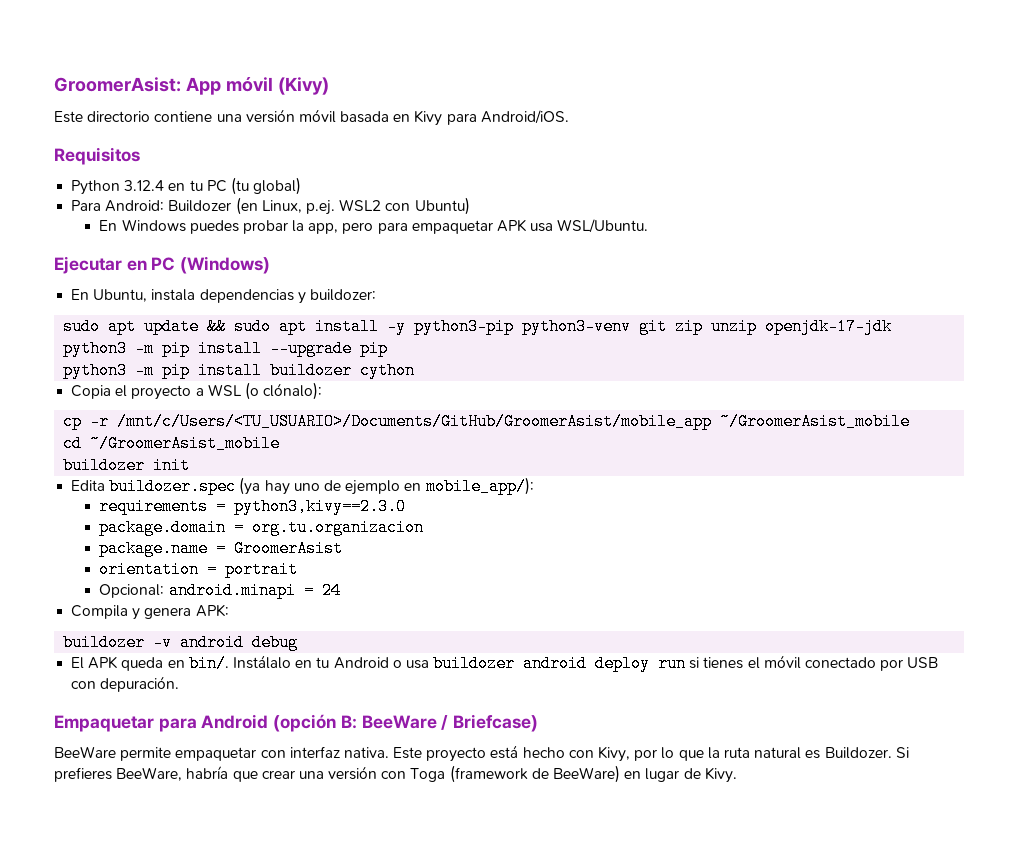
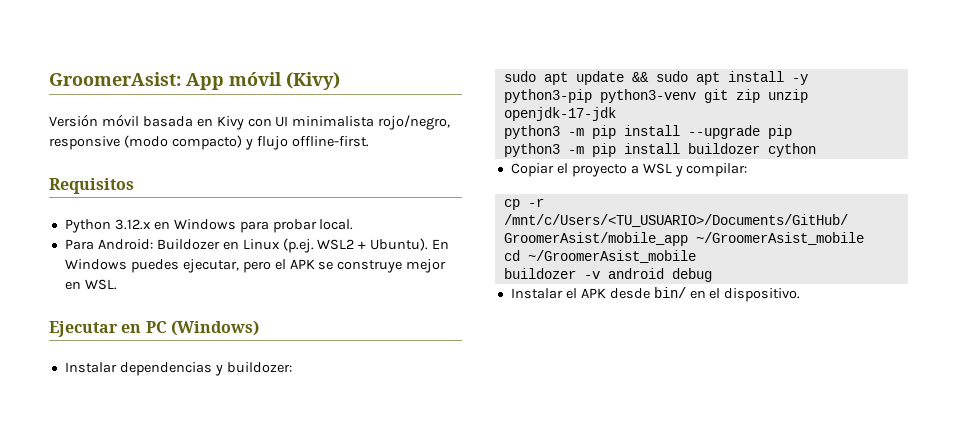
- Este directorio contiene una versión móvil basada en Kivy para Android/iOS.
+ Versión móvil basada en Kivy con UI minimalista rojo/negro, responsive (modo compacto) y flujo offline-first.
  Requisitos
- Python 3.12.4 en tu PC (tu global)
- Para Android: Buildozer (en Linux, p.ej. WSL2 con Ubuntu)
- En Windows puedes probar la app, pero para empaquetar APK usa WSL/Ubuntu.
+ Python 3.12.x en Windows para probar local.
+ Para Android: Buildozer en Linux (p.ej. WSL2 + Ubuntu). En Windows puedes ejecutar, pero el APK se construye mejor en WSL.
- En Ubuntu, instala dependencias y buildozer:
+ Instalar dependencias y buildozer:
- Copia el proyecto a WSL (o clónalo):
+ Copiar el proyecto a WSL y compilar:
- buildozer init
- Edita buildozer.spec (ya hay uno de ejemplo en mobile_app/):
- requirements = python3,kivy==2.3.0
- package.domain = org.tu.organizacion
- package.name = GroomerAsist
- orientation = portrait
- Opcional: android.minapi = 24
- Compila y genera APK:
  buildozer -v android debug
- El APK queda en bin/. Instálalo en tu Android o usa buildozer android deploy run si tienes el móvil conectado por USB con depuración.
- Empaquetar para Android (opción B: BeeWare / Briefcase)
- BeeWare permite empaquetar con interfaz nativa. Este proyecto está hecho con Kivy, por lo que la ruta natural es Buildozer. Si prefieres BeeWare, habría que crear una versión con Toga (framework de BeeWare) en lugar de Kivy.
+ Instalar el APK desde bin/ en el dispositivo.

